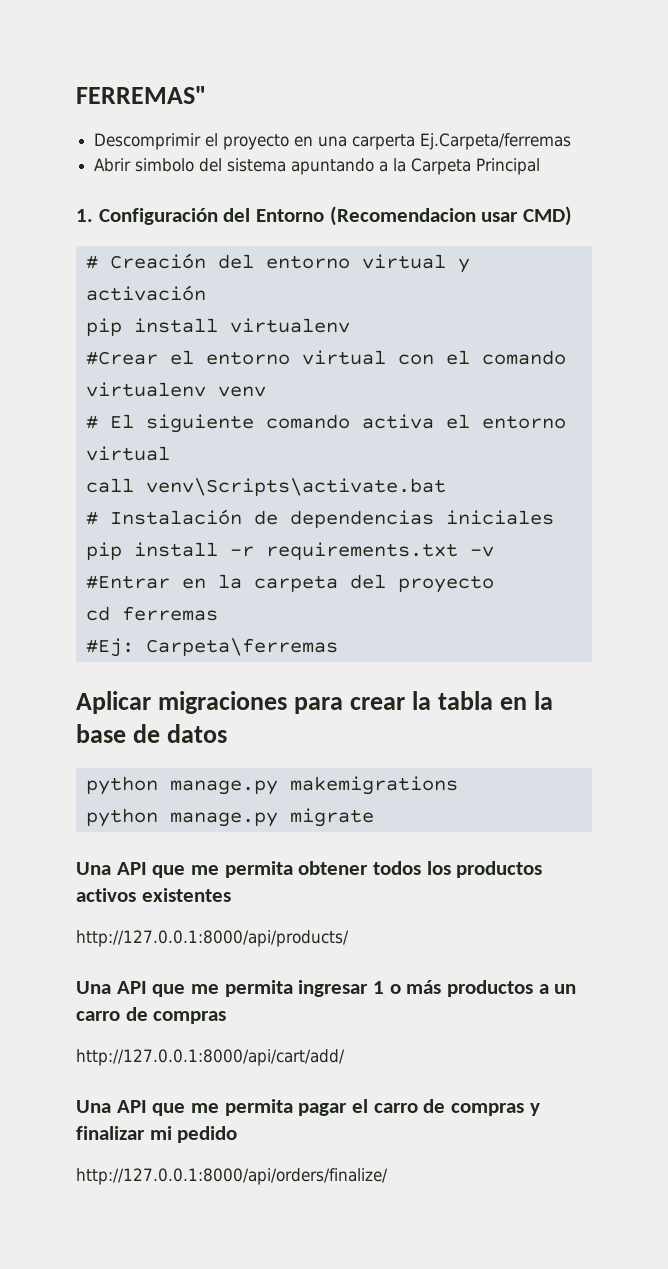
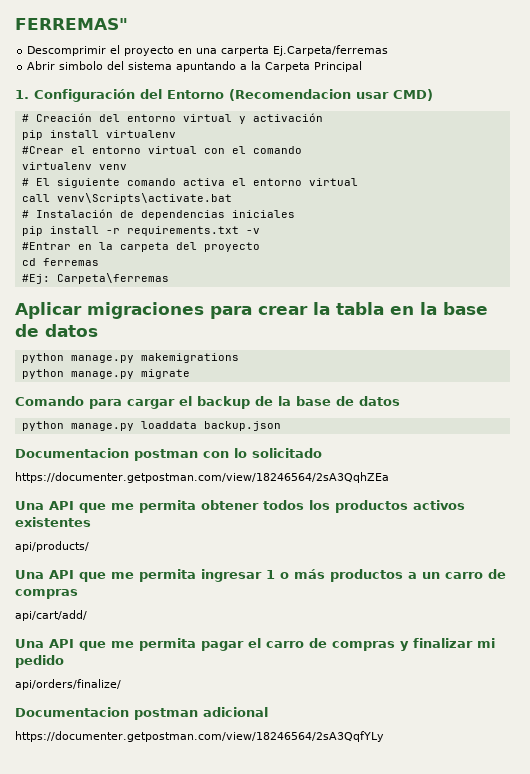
+ Comando para cargar el backup de la base de datos
+ python manage.py loaddata backup.json
+ Documentacion postman con lo solicitado
+ https://documenter.getpostman.com/view/18246564/2sA3QqhZEa
- http://127.0.0.1:8000/api/products/
+ api/products/
- http://127.0.0.1:8000/api/cart/add/
+ api/cart/add/
- http://127.0.0.1:8000/api/orders/finalize/
+ api/orders/finalize/
+ Documentacion postman adicional
+ https://documenter.getpostman.com/view/18246564/2sA3QqfYLy

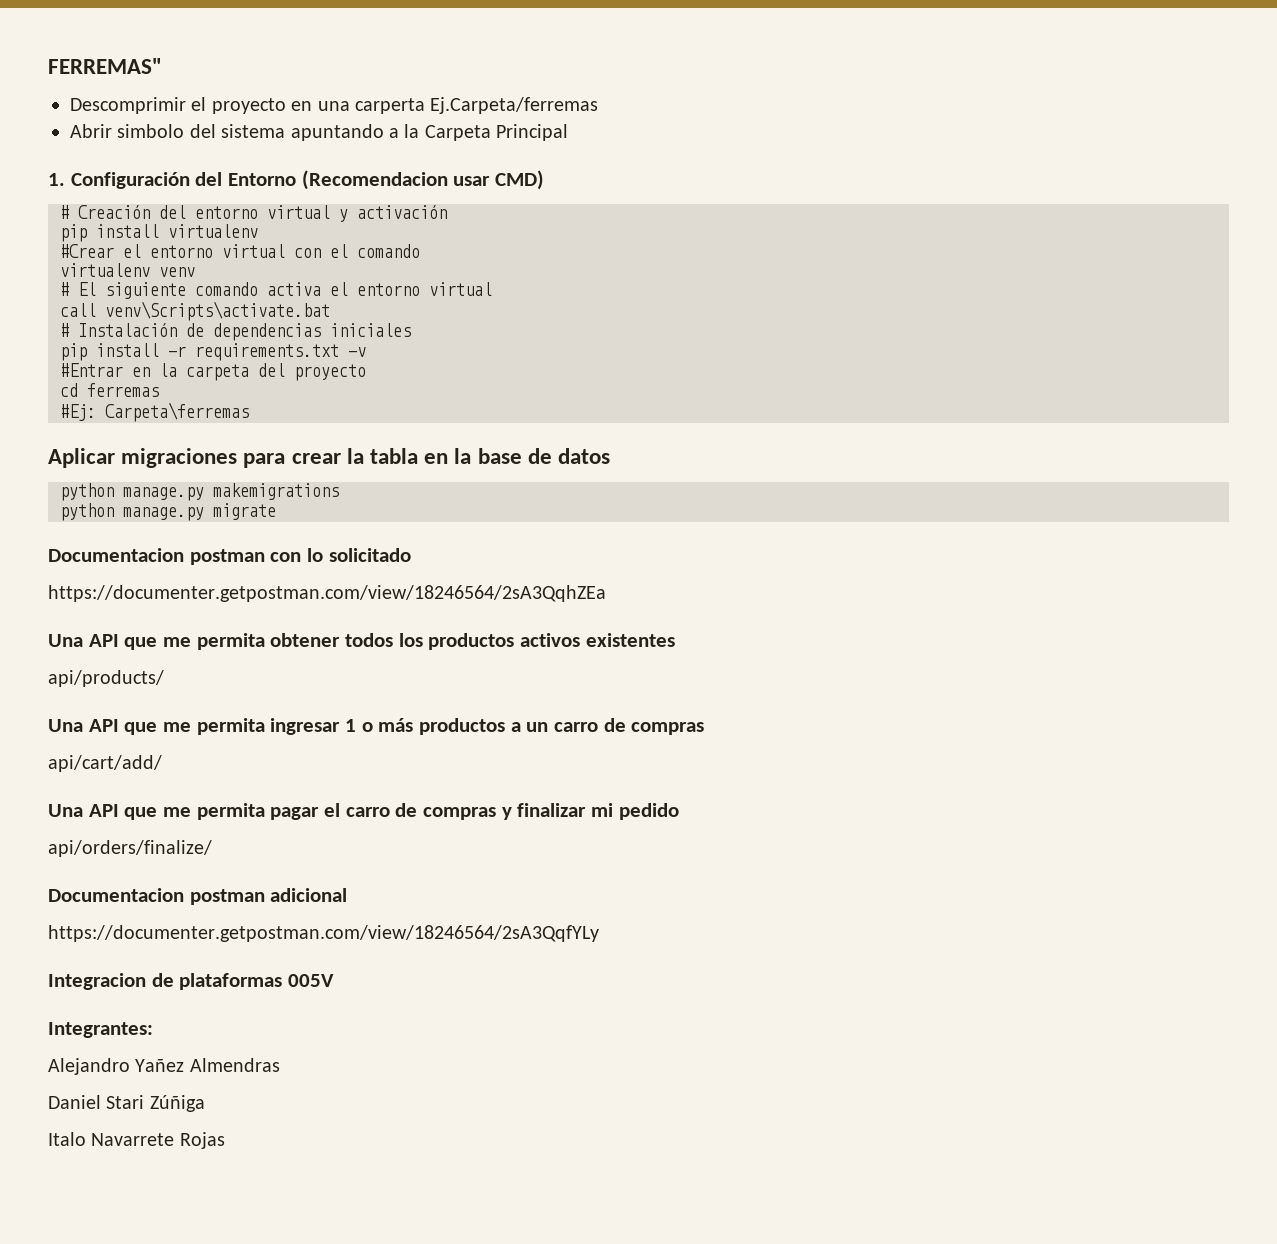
- Comando para cargar el backup de la base de datos
- python manage.py loaddata backup.json
+ Integracion de plataformas 005V
+ Integrantes:
+ Alejandro Yañez Almendras
+ Daniel Stari Zúñiga
+ Italo Navarrete Rojas

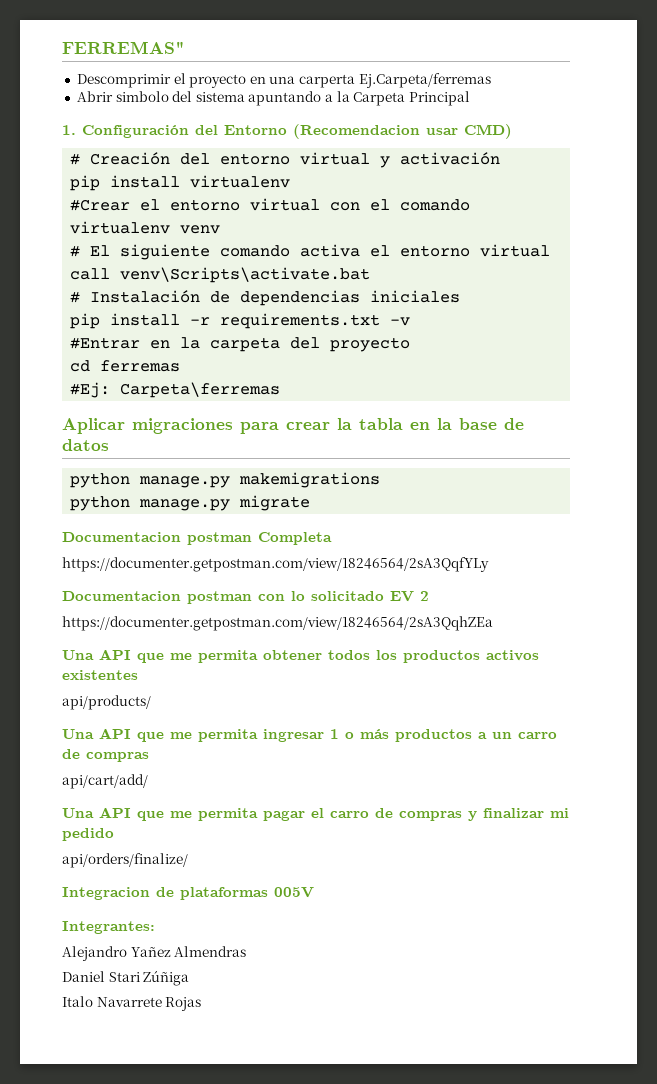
+ Documentacion postman Completa
+ https://documenter.getpostman.com/view/18246564/2sA3QqfYLy
- Documentacion postman con lo solicitado
+ Documentacion postman con lo solicitado EV 2
- Documentacion postman adicional
- https://documenter.getpostman.com/view/18246564/2sA3QqfYLy

